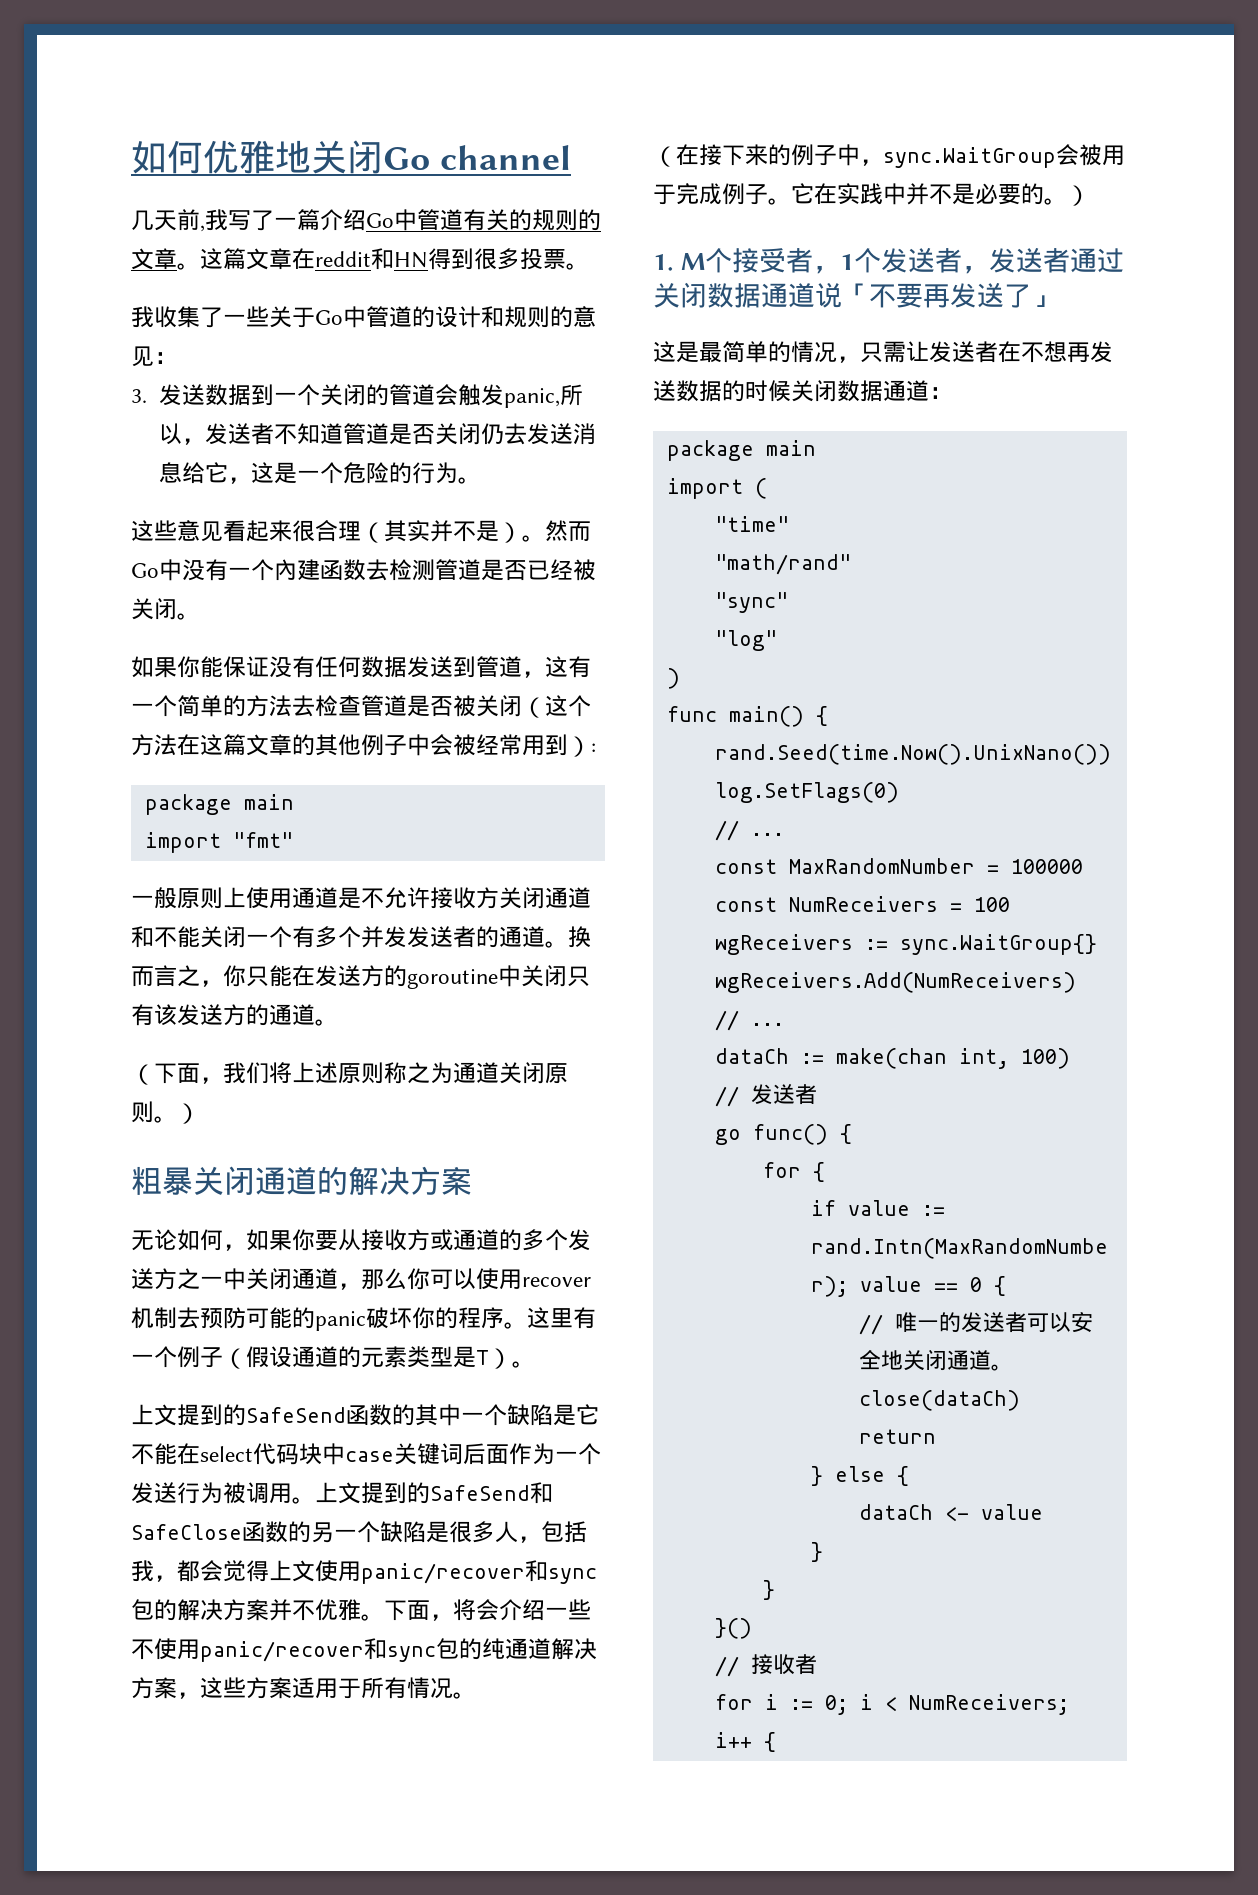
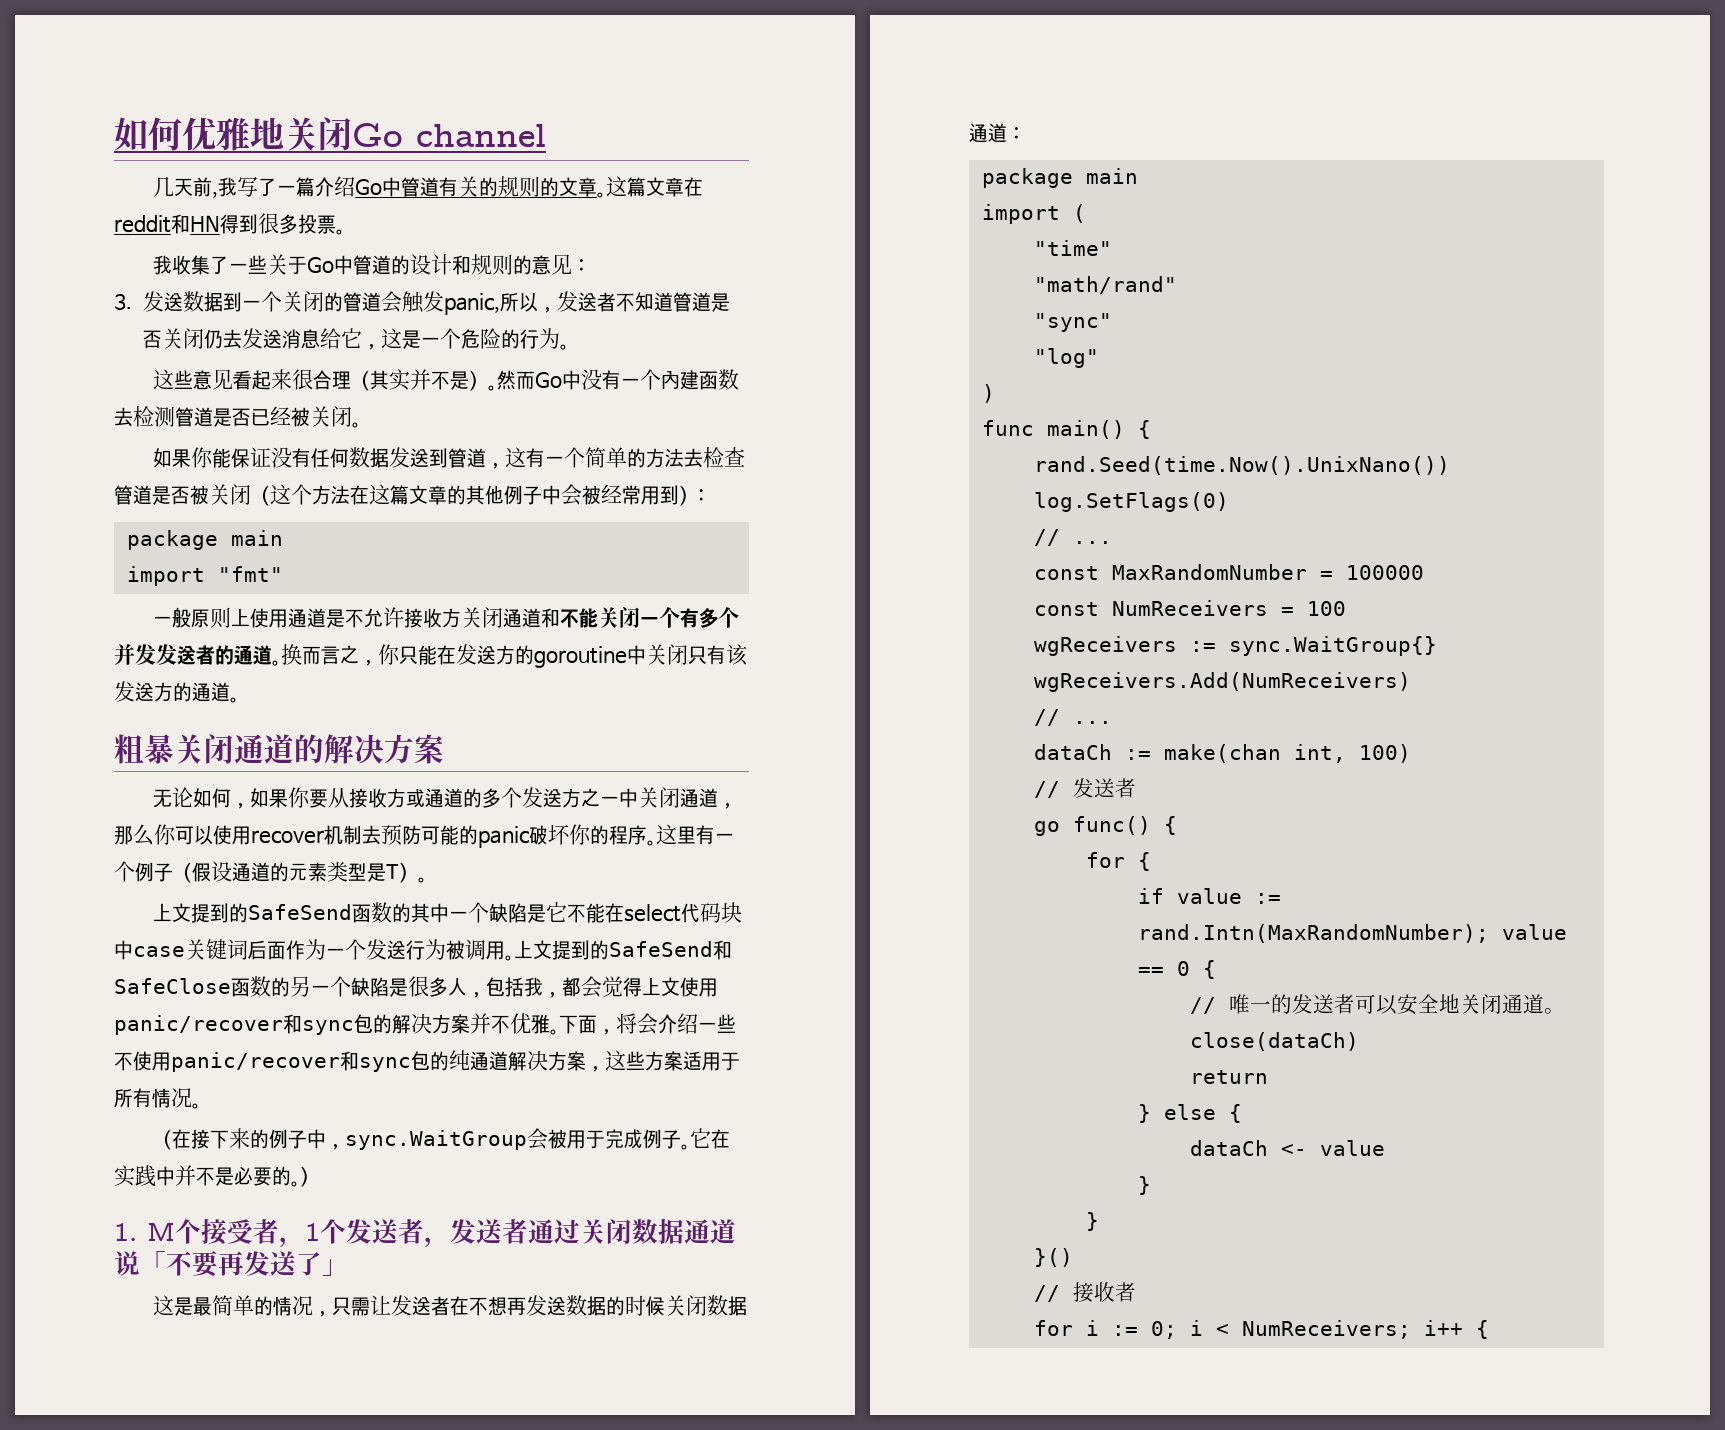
- （下面，我们将上述原则称之为通道关闭原则。）

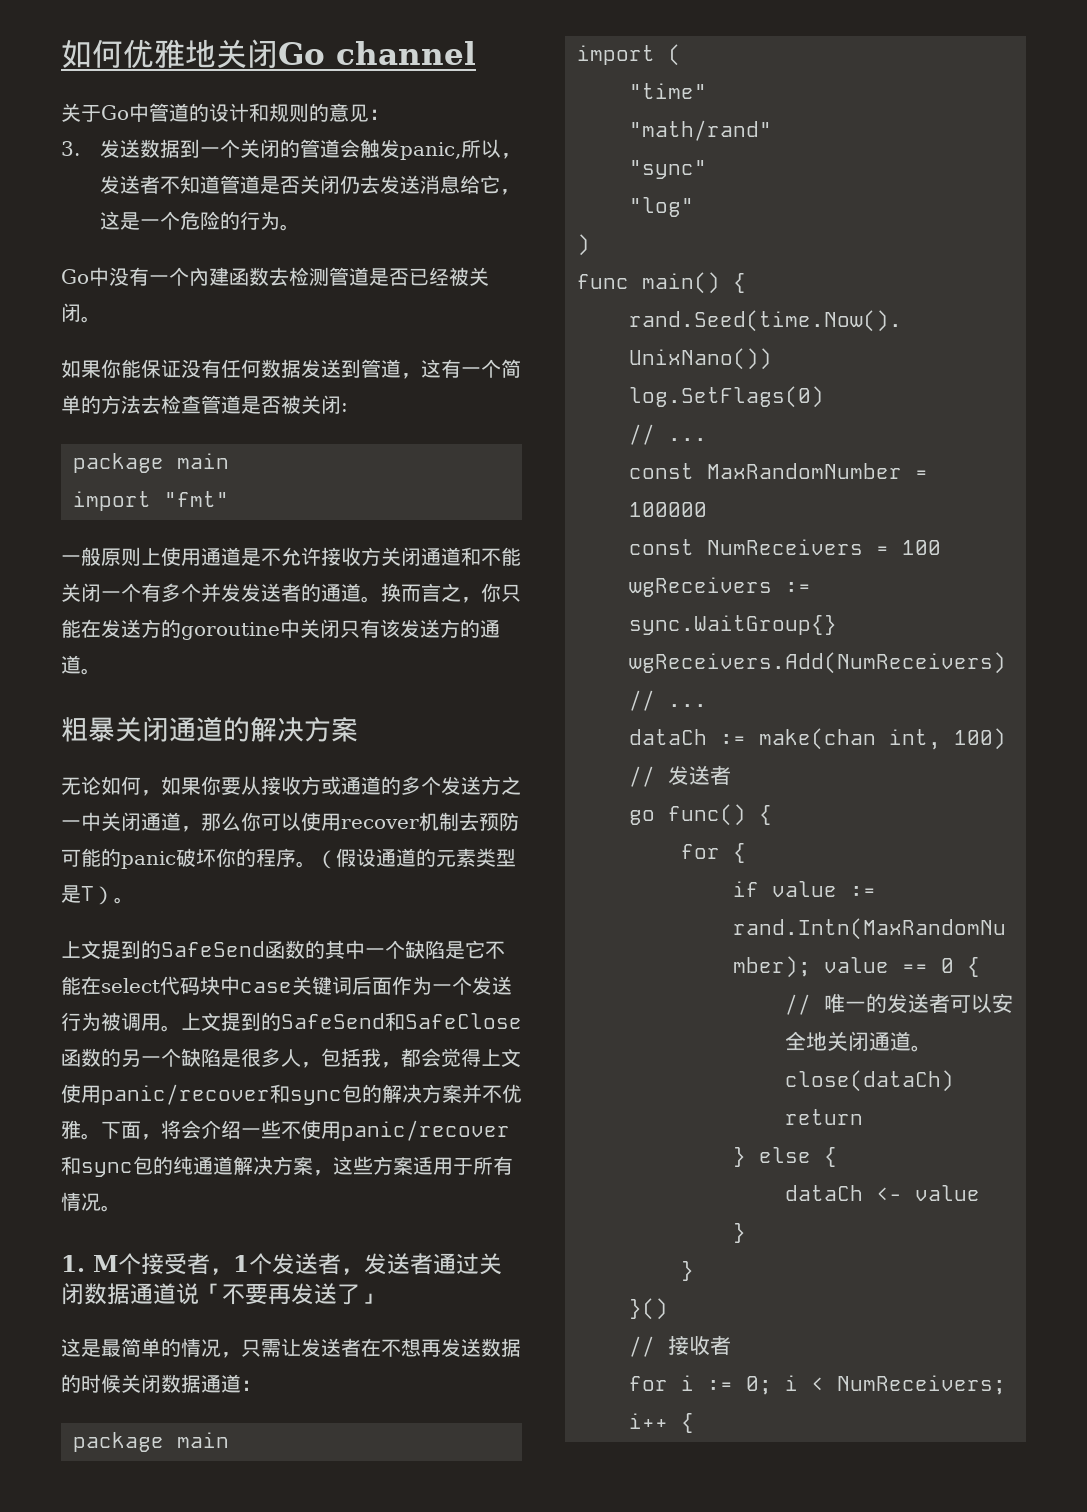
- 几天前,我写了一篇介绍Go中管道有关的规则的文章。这篇文章在reddit和HN得到很多投票。
- 我收集了一些关于Go中管道的设计和规则的意见：
+ 关于Go中管道的设计和规则的意见：
- 这些意见看起来很合理（其实并不是）。然而Go中没有一个內建函数去检测管道是否已经被关闭。
+ Go中没有一个內建函数去检测管道是否已经被关闭。
- 如果你能保证没有任何数据发送到管道，这有一个简单的方法去检查管道是否被关闭（这个方法在这篇文章的其他例子中会被经常用到）:
+ 如果你能保证没有任何数据发送到管道，这有一个简单的方法去检查管道是否被关闭:
- 这里有一个例子（假设通道的元素类型是T）。
+ （假设通道的元素类型是T）。
- （在接下来的例子中，sync.WaitGroup会被用于完成例子。它在实践中并不是必要的。）

